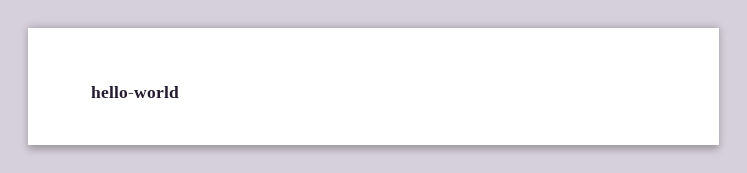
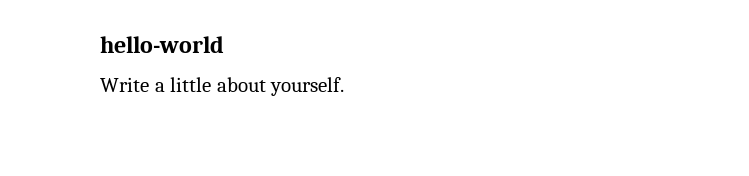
+ Write a little about yourself.

